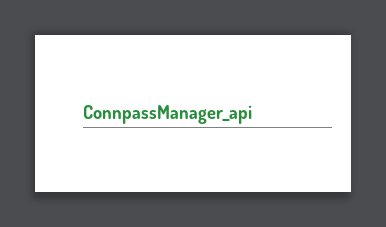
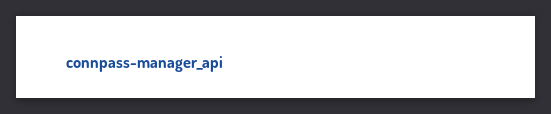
- ConnpassManager_api
+ connpass-manager_api

